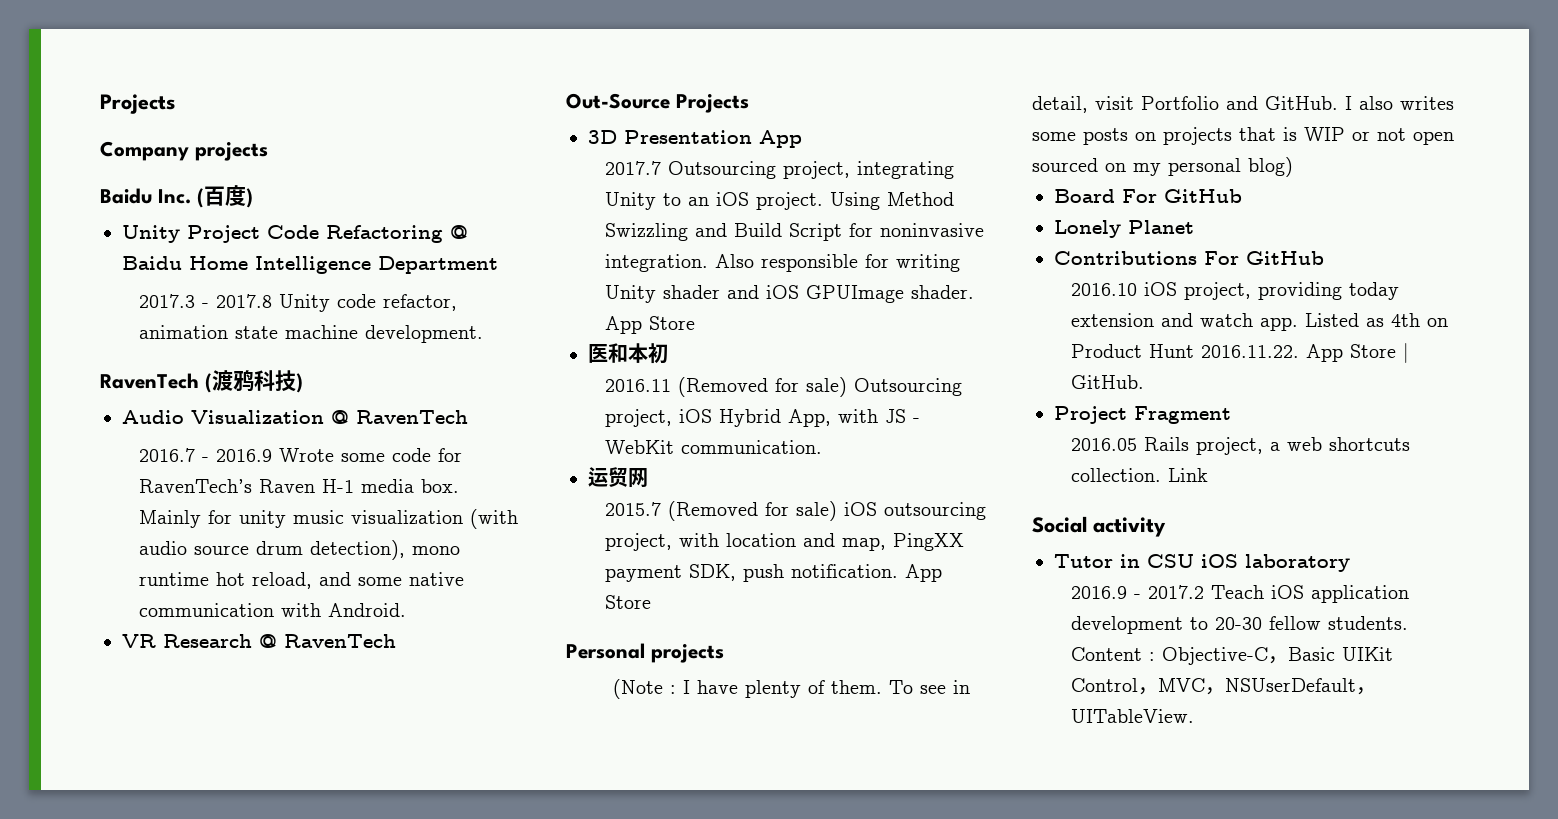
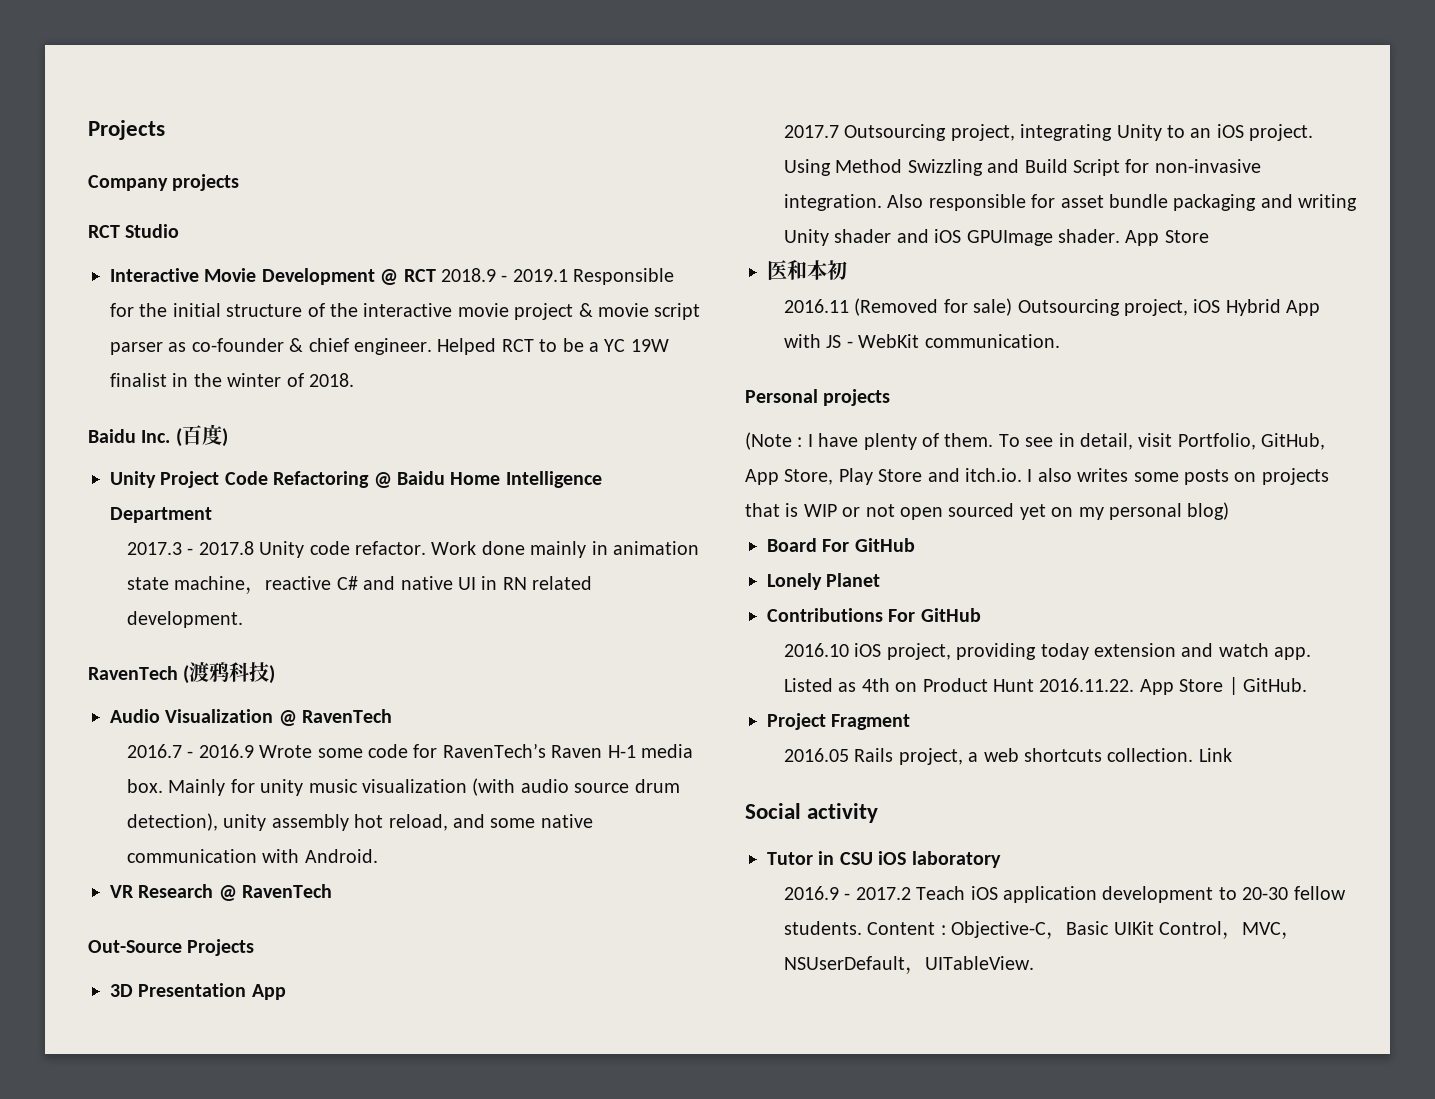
+ RCT Studio
+ Interactive Movie Development @ RCT 2018.9 - 2019.1 Responsible for the initial structure of the interactive movie project & movie script parser as co-founder & chief engineer. Helped RCT to be a YC 19W finalist in the winter of 2018.
- 2017.3 - 2017.8 Unity code refactor, animation state machine development.
+ 2017.3 - 2017.8 Unity code refactor. Work done mainly in animation state machine，reactive C# and native UI in RN related development.
- Mainly for unity music visualization (with audio source drum detection), mono runtime hot reload, and some native communication with Android.
+ Mainly for unity music visualization (with audio source drum detection), unity assembly hot reload, and some native communication with Android.
- Using Method Swizzling and Build Script for noninvasive integration.
+ Using Method Swizzling and Build Script for non-invasive integration.
- Also responsible for writing Unity shader and iOS GPUImage shader.
+ Also responsible for asset bundle packaging and writing Unity shader and iOS GPUImage shader.
- 2016.11 (Removed for sale) Outsourcing project, iOS Hybrid App, with JS - WebKit communication.
+ 2016.11 (Removed for sale) Outsourcing project, iOS Hybrid App with JS - WebKit communication.
- 运贸网
- 2015.7 (Removed for sale) iOS outsourcing project, with location and map, PingXX payment SDK, push notification. App Store
- To see in detail, visit Portfolio and GitHub. I also writes some posts on projects that is WIP or not open sourced on my personal blog)
+ To see in detail, visit Portfolio, GitHub, App Store, Play Store and itch.io. I also writes some posts on projects that is WIP or not open sourced yet on my personal blog)

